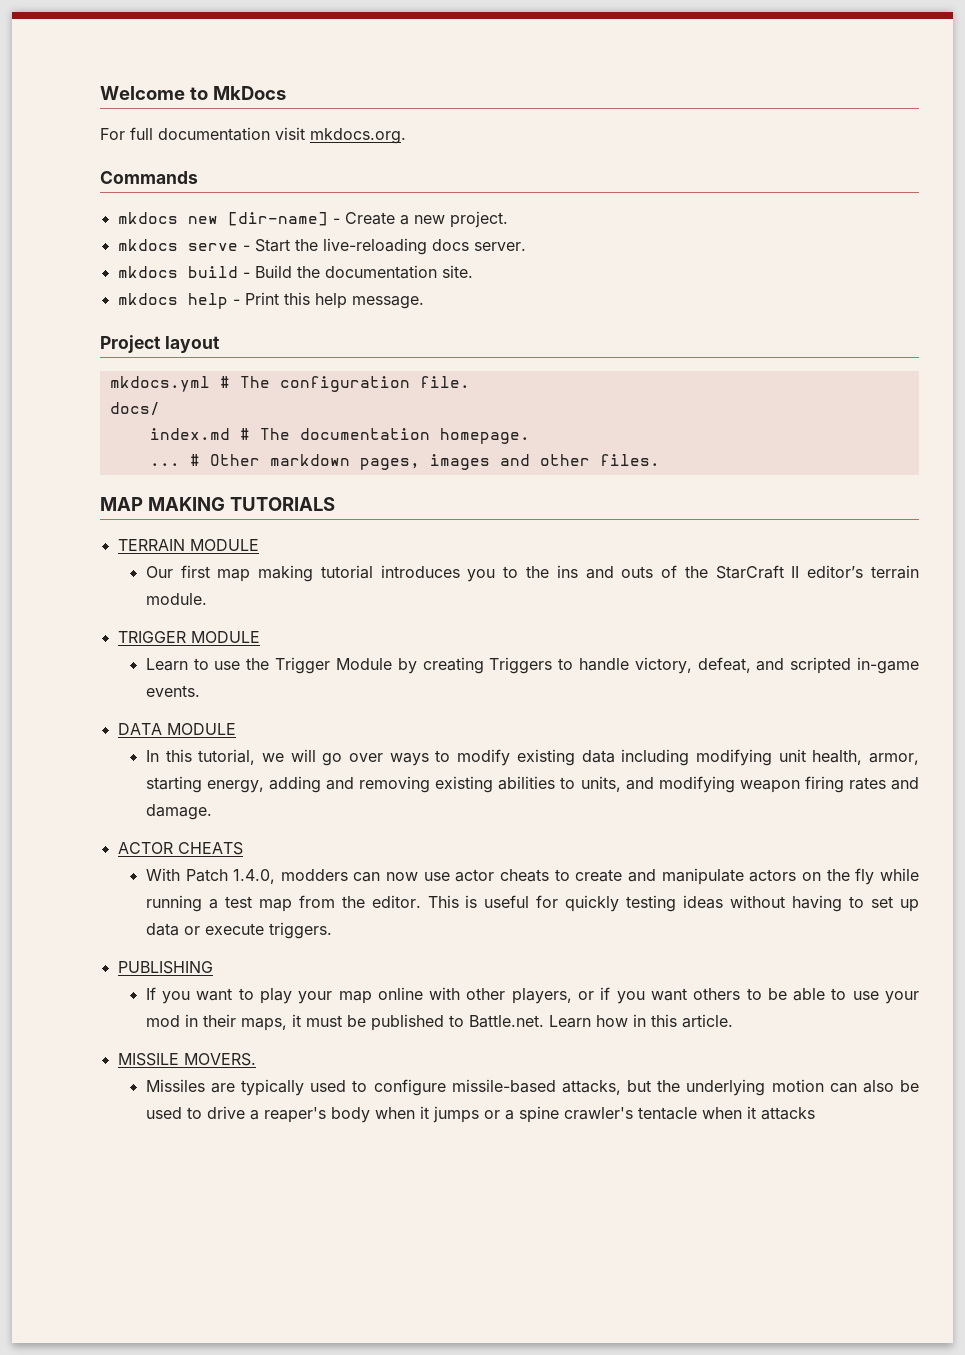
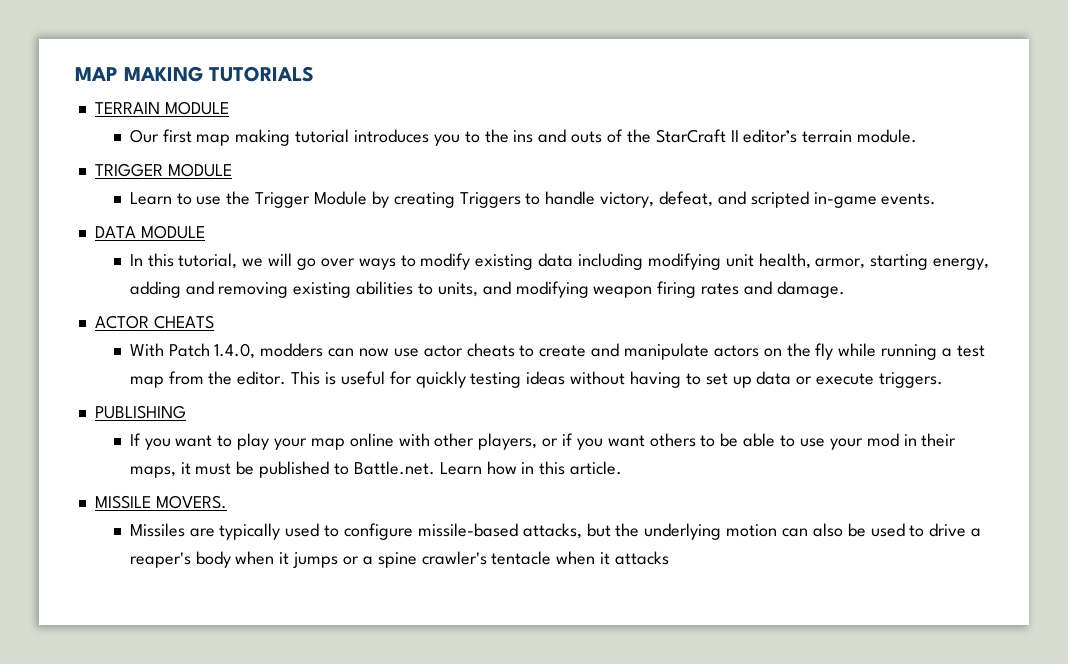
- Welcome to MkDocs
- For full documentation visit mkdocs.org.
- Commands
- mkdocs new [dir-name] - Create a new project.
- mkdocs serve - Start the live-reloading docs server.
- mkdocs build - Build the documentation site.
- mkdocs help - Print this help message.
- Project layout
- mkdocs.yml # The configuration file.
- docs/
- index.md # The documentation homepage.
- ... # Other markdown pages, images and other files.

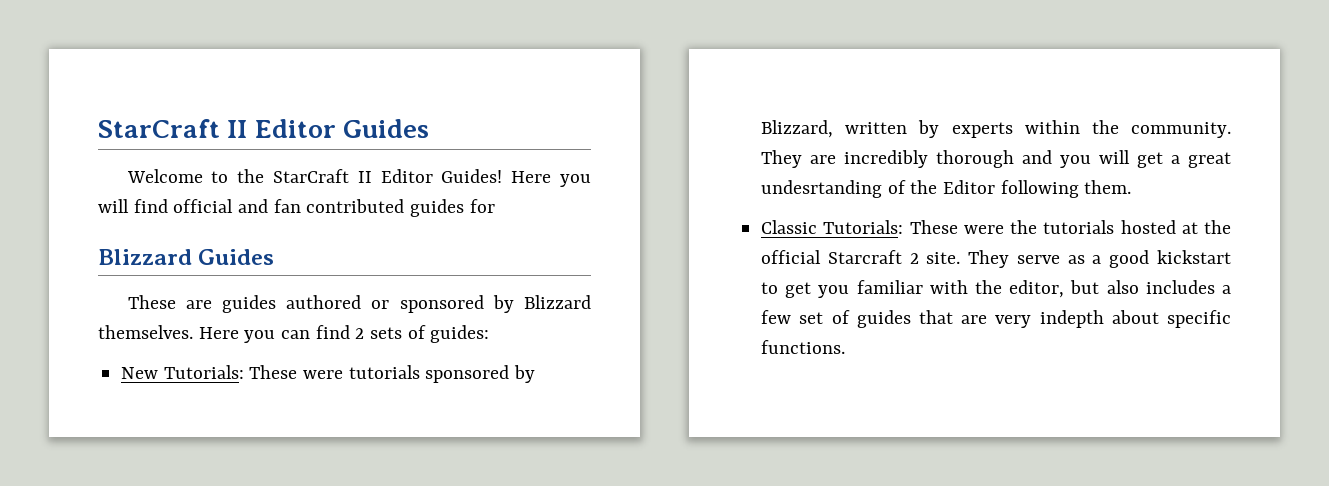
- MAP MAKING TUTORIALS
- TERRAIN MODULE
- Our first map making tutorial introduces you to the ins and outs of the StarCraft II editor’s terrain module.
- TRIGGER MODULE
- Learn to use the Trigger Module by creating Triggers to handle victory, defeat, and scripted in-game events.
- DATA MODULE
- In this tutorial, we will go over ways to modify existing data including modifying unit health, armor, starting energy, adding and removing existing abilities to units, and modifying weapon firing rates and damage.
- ACTOR CHEATS
- With Patch 1.4.0, modders can now use actor cheats to create and manipulate actors on the fly while running a test map from the editor. This is useful for quickly testing ideas without having to set up data or execute triggers.
- PUBLISHING
- If you want to play your map online with other players, or if you want others to be able to use your mod in their maps, it must be published to Battle.net. Learn how in this article.
- MISSILE MOVERS.
- Missiles are typically used to configure missile-based attacks, but the underlying motion can also be used to drive a reaper's body when it jumps or a spine crawler's tentacle when it attacks
+ StarCraft II Editor Guides
+ Welcome to the StarCraft II Editor Guides! Here you will find official and fan contributed guides for
+ Blizzard Guides
+ These are guides authored or sponsored by Blizzard themselves. Here you can find 2 sets of guides:
+ New Tutorials: These were tutorials sponsored by Blizzard, written by experts within the community. They are incredibly thorough and you will get a great undesrtanding of the Editor following them.
+ Classic Tutorials: These were the tutorials hosted at the official Starcraft 2 site. They serve as a good kickstart to get you familiar with the editor, but also includes a few set of guides that are very indepth about specific functions.

